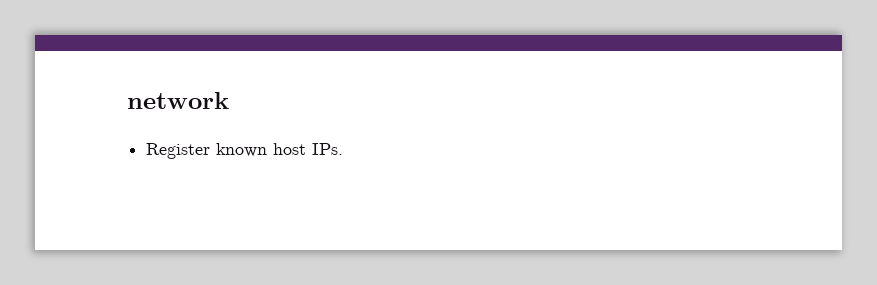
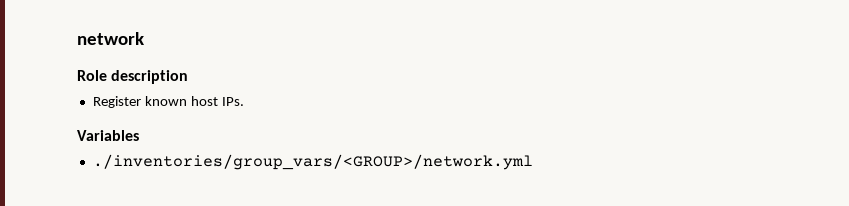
+ Role description
+ Variables
+ ./inventories/group_vars/<GROUP>/network.yml

